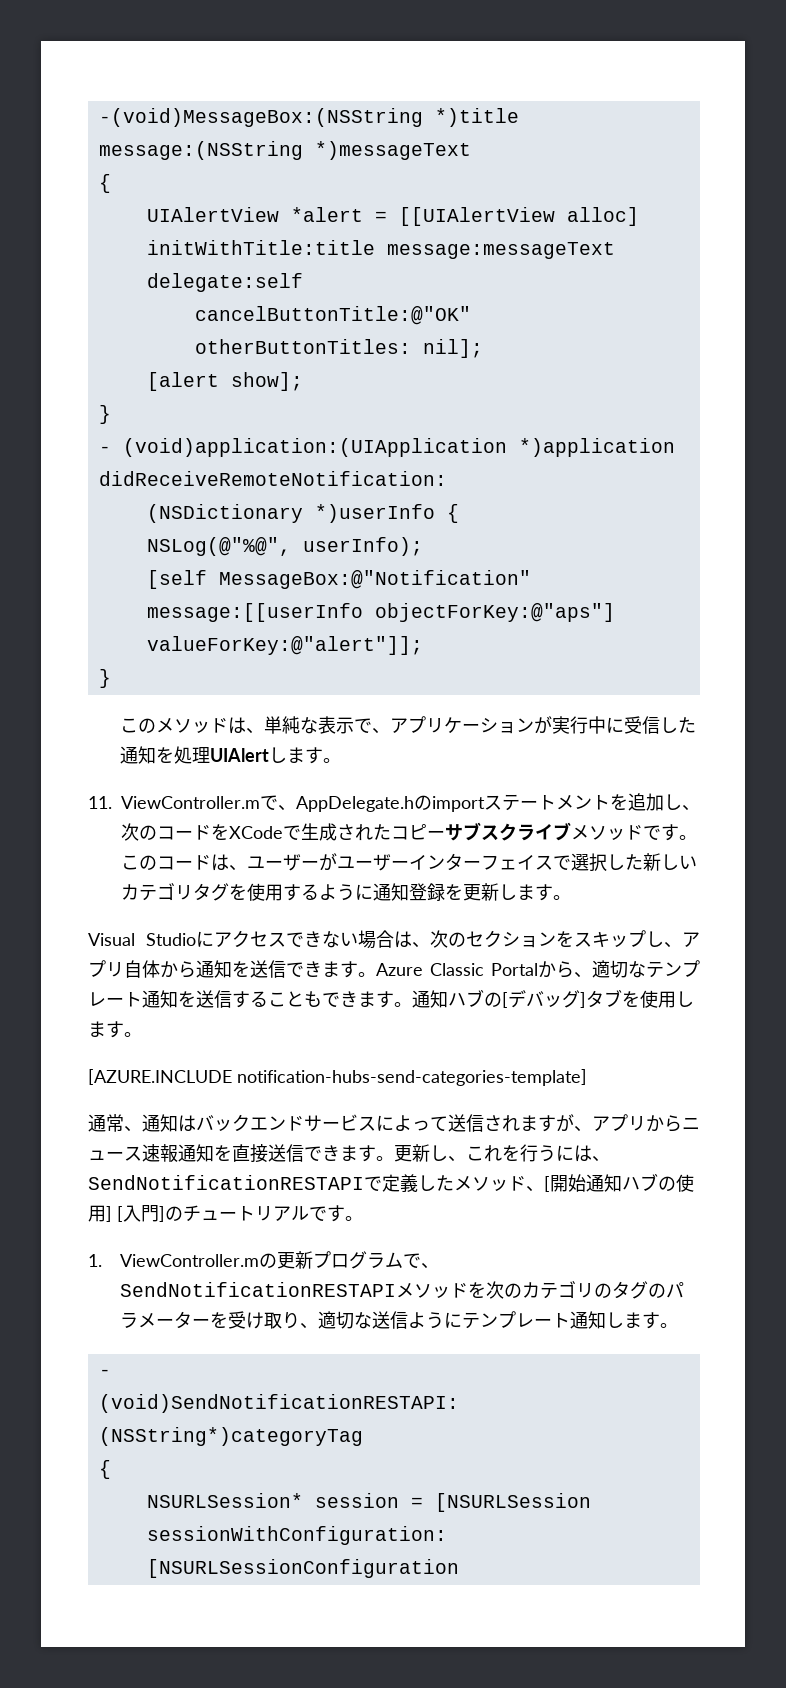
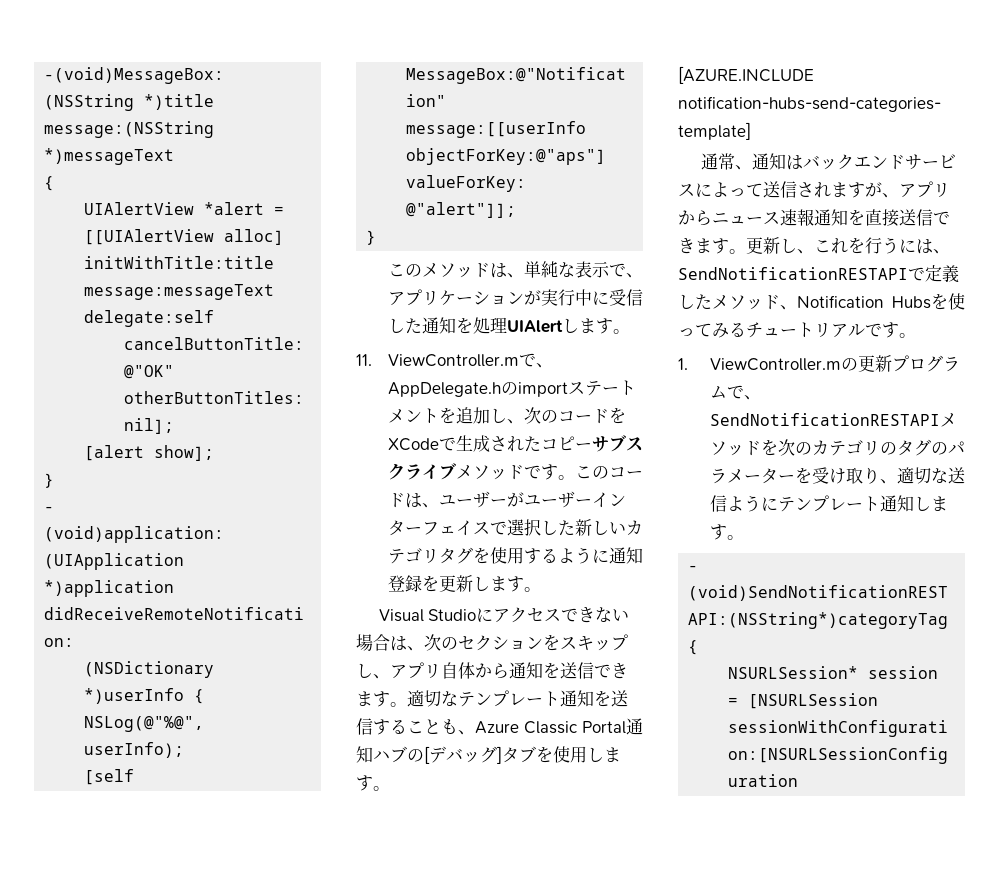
- Azure Classic Portalから、適切なテンプレート通知を送信することもできます。通知ハブの[デバッグ]タブを使用します。
+ 適切なテンプレート通知を送信することも、Azure Classic Portal通知ハブの[デバッグ]タブを使用します。
- 更新し、これを行うには、SendNotificationRESTAPIで定義したメソッド、[開始通知ハブの使用] [入門]のチュートリアルです。
+ 更新し、これを行うには、SendNotificationRESTAPIで定義したメソッド、Notification Hubsを使ってみるチュートリアルです。

